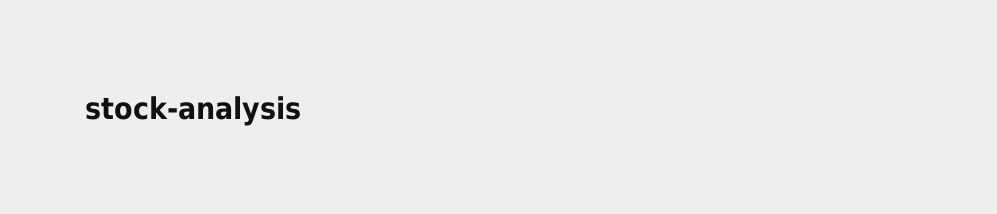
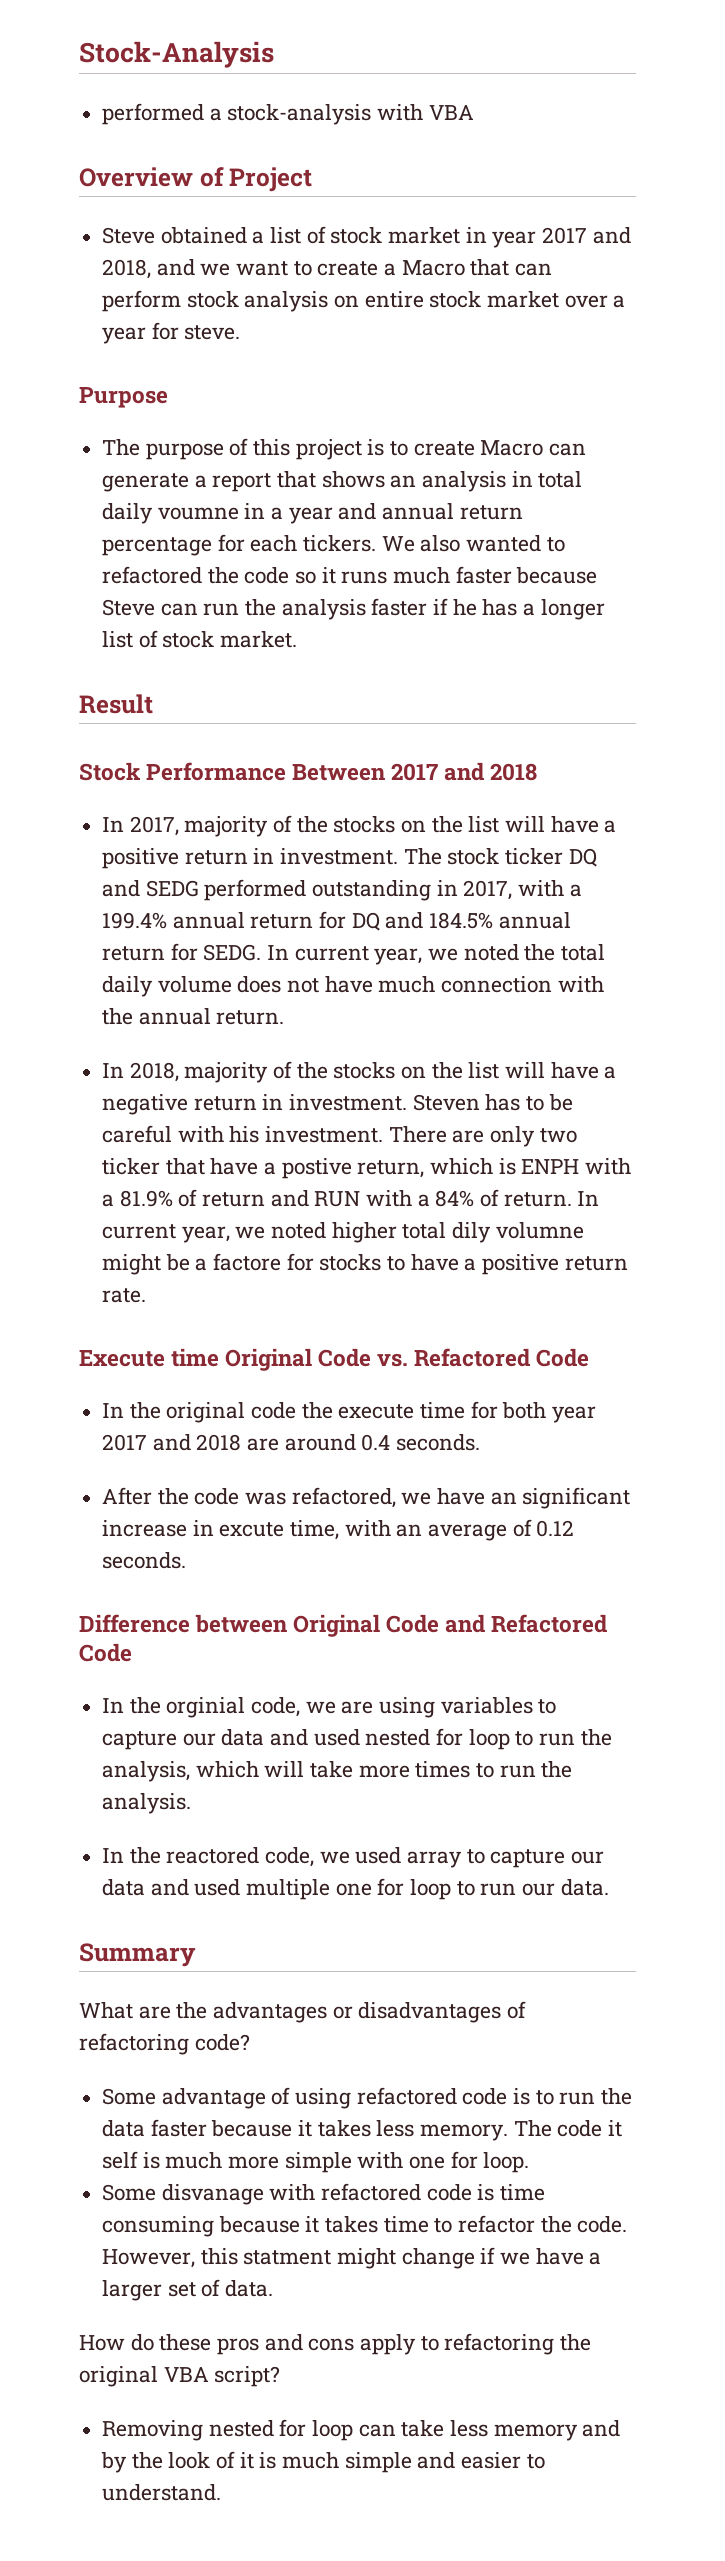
- stock-analysis
+ Stock-Analysis
+ performed a stock-analysis with VBA
+ Overview of Project
+ Steve obtained a list of stock market in year 2017 and 2018, and we want to create a Macro that can perform stock analysis on entire stock market over a year for steve.
+ Purpose
+ The purpose of this project is to create Macro can generate a report that shows an analysis in total daily voumne in a year and annual return percentage for each tickers. We also wanted to refactored the code so it runs much faster because Steve can run the analysis faster if he has a longer list of stock market.
+ Result
+ Stock Performance Between 2017 and 2018
+ In 2017, majority of the stocks on the list will have a positive return in investment. The stock ticker DQ and SEDG performed outstanding in 2017, with a 199.4% annual return for DQ and 184.5% annual return for SEDG. In current year, we noted the total daily volume does not have much connection with the annual return.
+ In 2018, majority of the stocks on the list will have a negative return in investment. Steven has to be careful with his investment. There are only two ticker that have a postive return, which is ENPH with a 81.9% of return and RUN with a 84% of return. In current year, we noted higher total dily volumne might be a factore for stocks to have a positive return rate.
+ Execute time Original Code vs. Refactored Code
+ In the original code the execute time for both year 2017 and 2018 are around 0.4 seconds.
+ After the code was refactored, we have an significant increase in excute time, with an average of 0.12 seconds.
+ Difference between Original Code and Refactored Code
+ In the orginial code, we are using variables to capture our data and used nested for loop to run the analysis, which will take more times to run the analysis.
+ In the reactored code, we used array to capture our data and used multiple one for loop to run our data.
+ Summary
+ What are the advantages or disadvantages of refactoring code?
+ Some advantage of using refactored code is to run the data faster because it takes less memory. The code it self is much more simple with one for loop.
+ Some disvanage with refactored code is time consuming because it takes time to refactor the code. However, this statment might change if we have a larger set of data.
+ How do these pros and cons apply to refactoring the original VBA script?
+ Removing nested for loop can take less memory and by the look of it is much simple and easier to understand.

